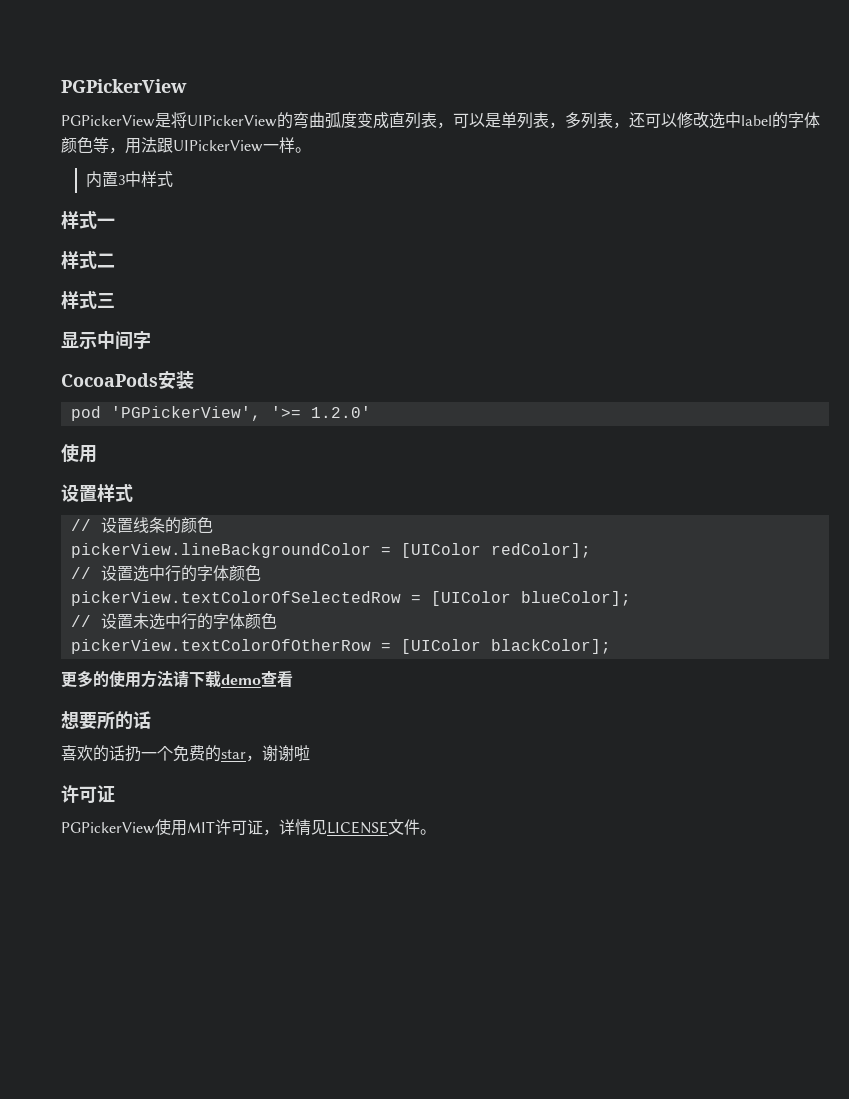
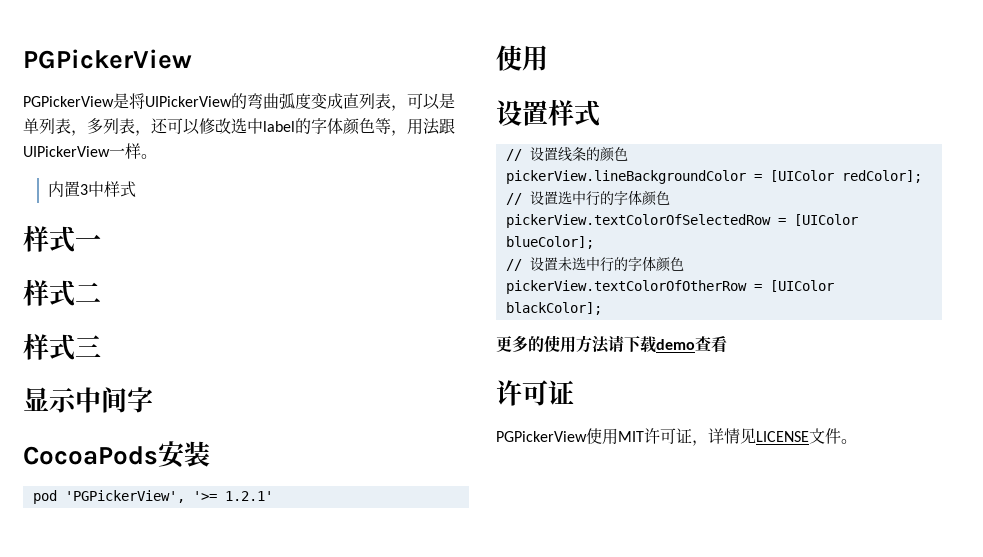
- pod 'PGPickerView', '>= 1.2.0'
+ pod 'PGPickerView', '>= 1.2.1'
- 想要所的话
- 喜欢的话扔一个免费的star，谢谢啦

